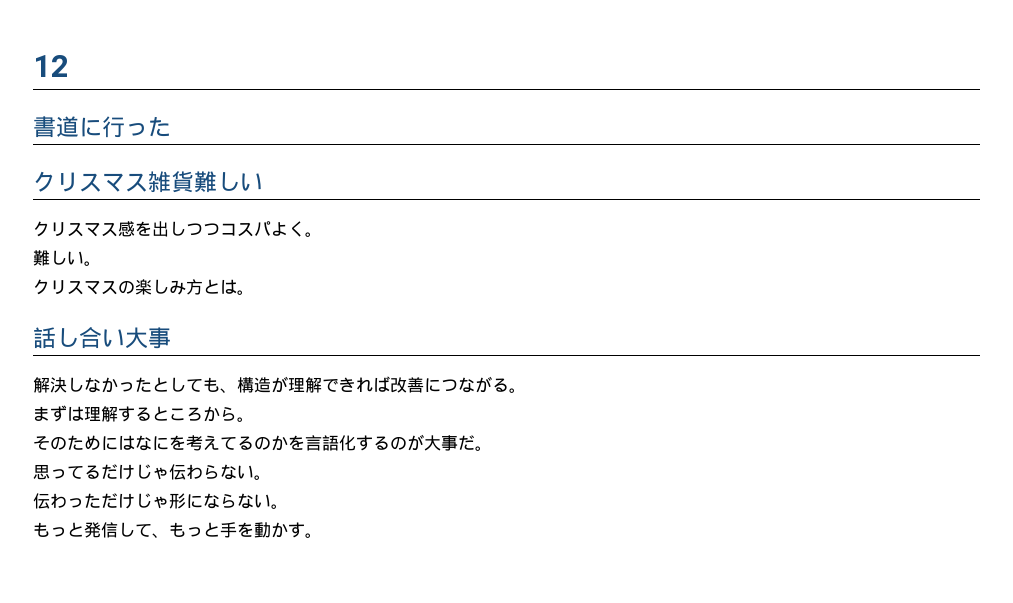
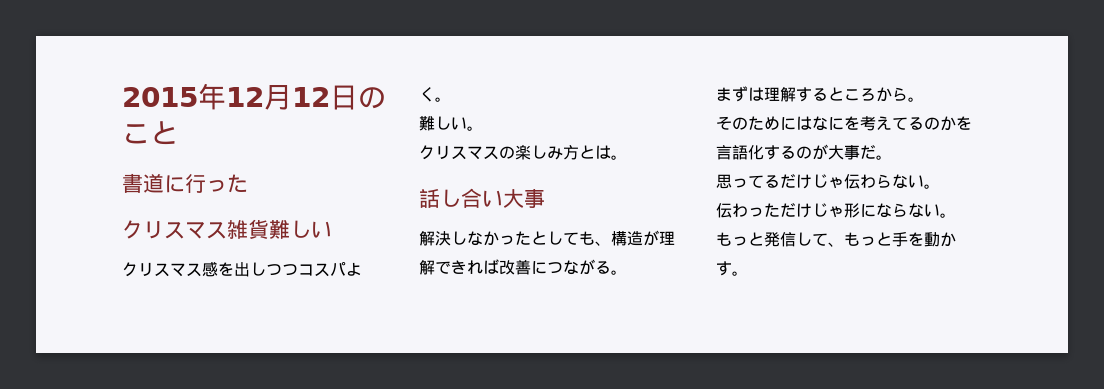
- 12
+ 2015年12月12日のこと

